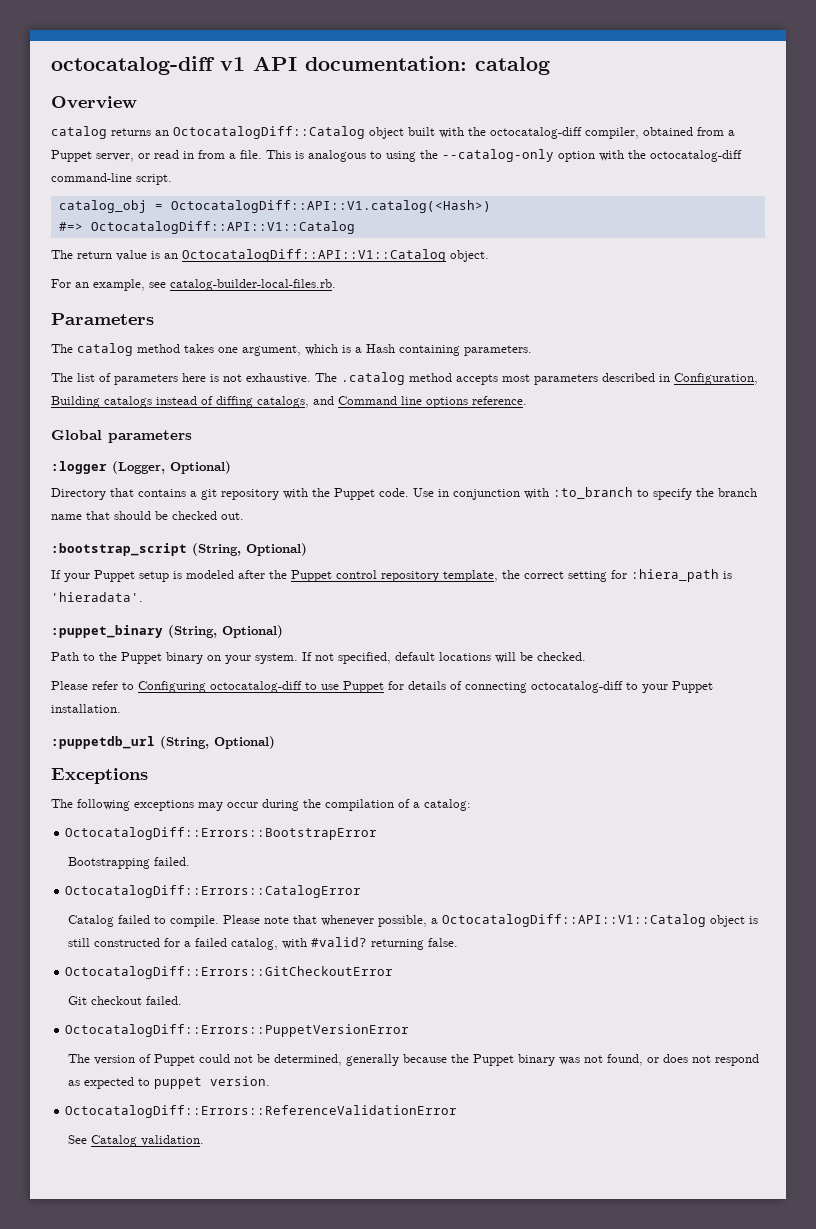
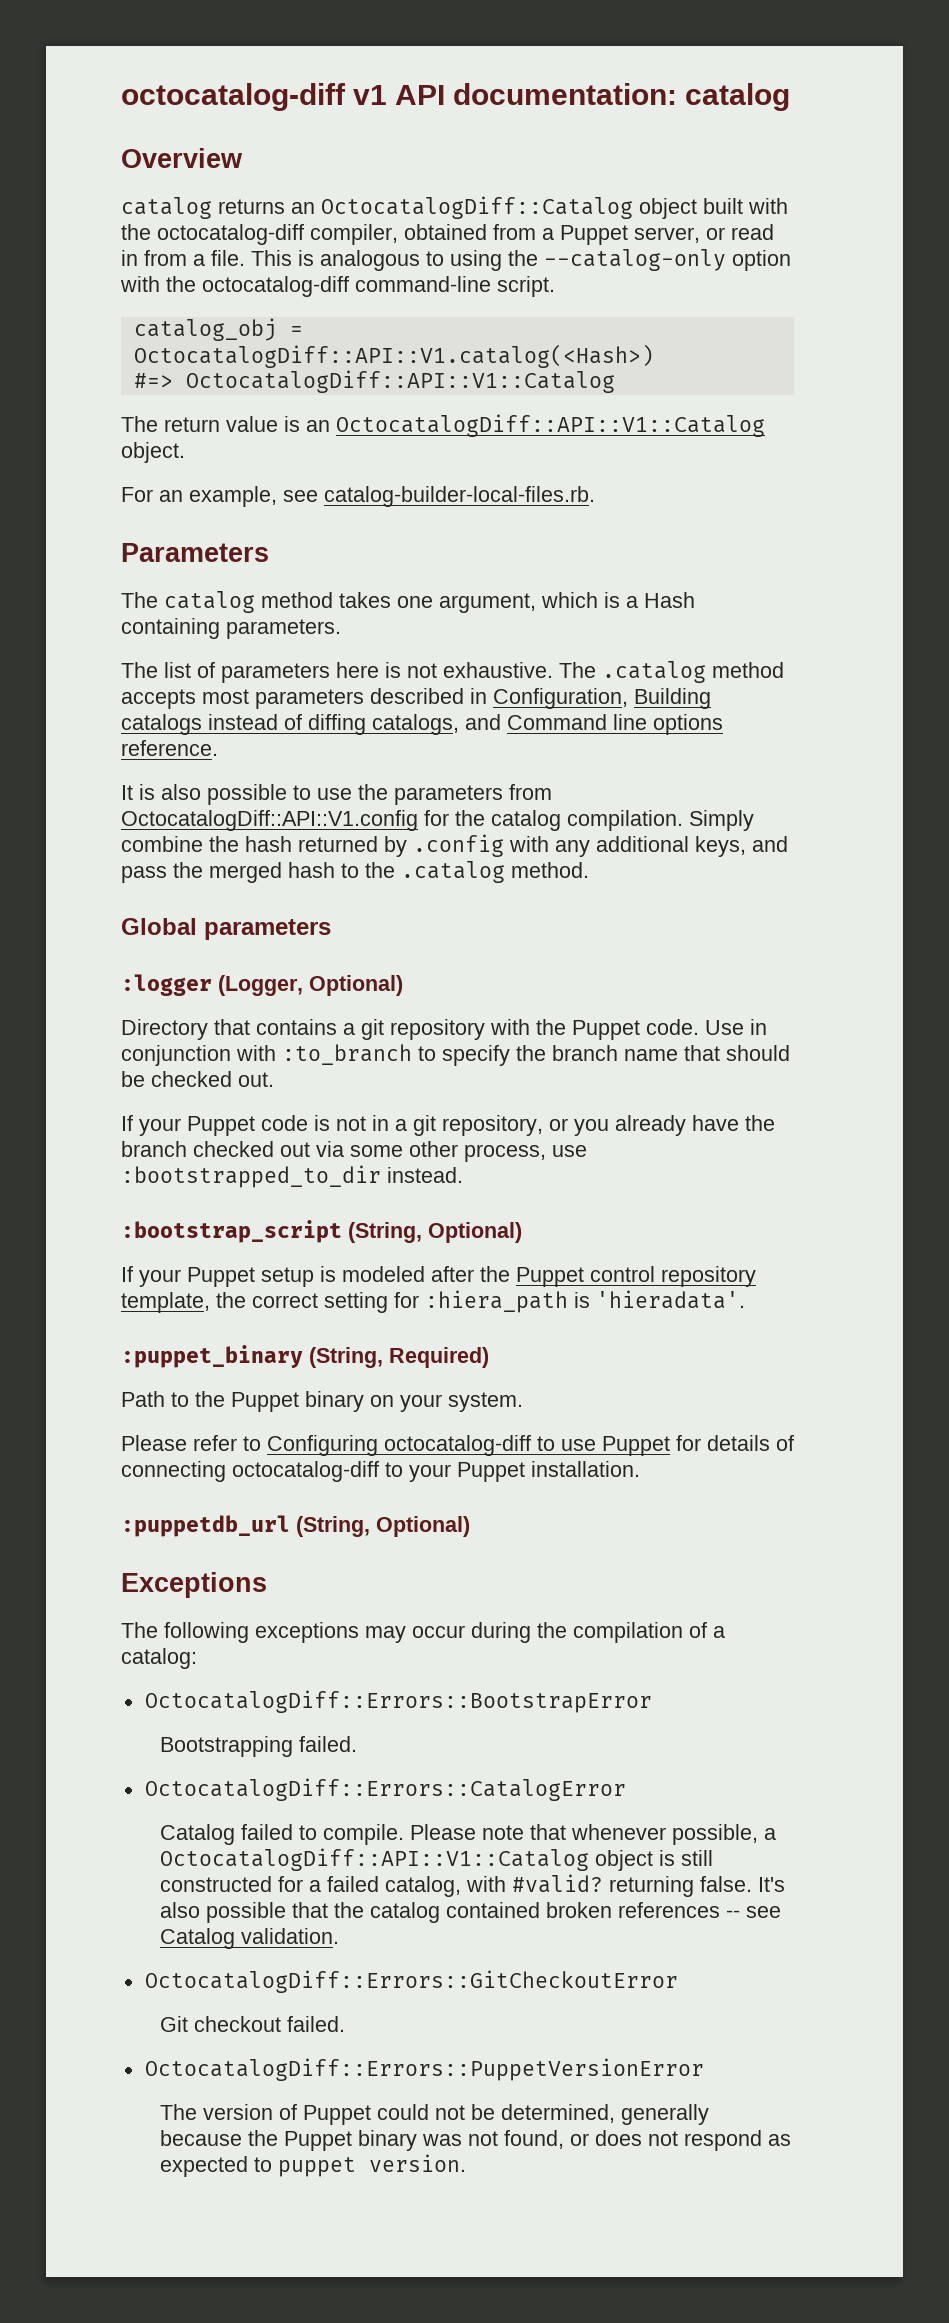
+ It is also possible to use the parameters from OctocatalogDiff::API::V1.config for the catalog compilation. Simply combine the hash returned by .config with any additional keys, and pass the merged hash to the .catalog method.
+ If your Puppet code is not in a git repository, or you already have the branch checked out via some other process, use :bootstrapped_to_dir instead.
- :puppet_binary (String, Optional)
+ :puppet_binary (String, Required)
- If not specified, default locations will be checked.
+ It's also possible that the catalog contained broken references -- see Catalog validation.
- OctocatalogDiff::Errors::ReferenceValidationError
- See Catalog validation.

